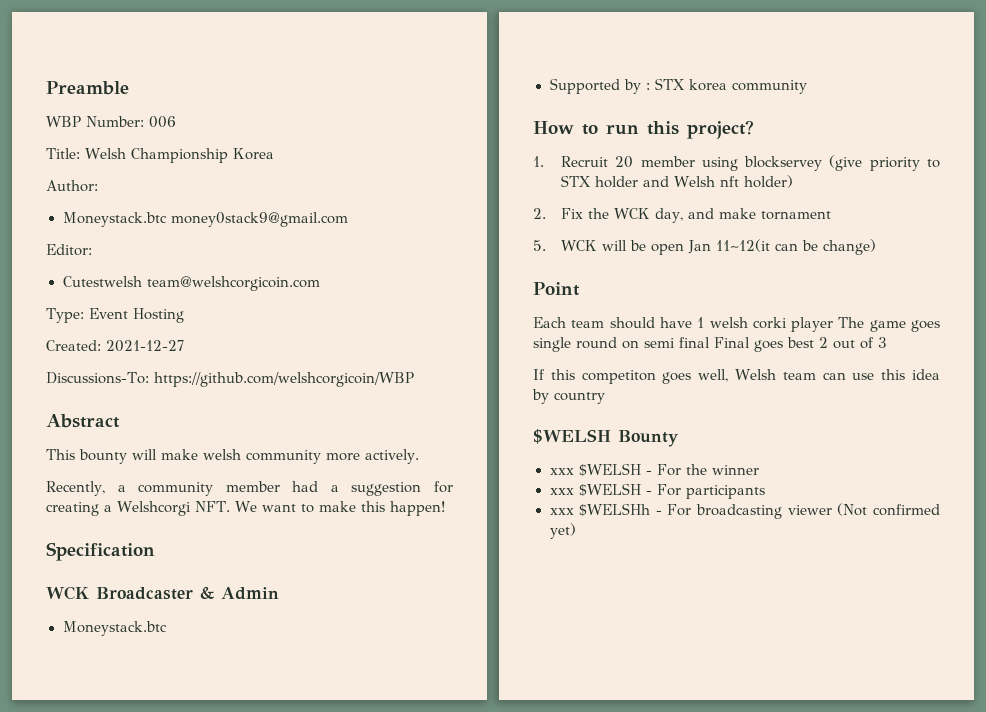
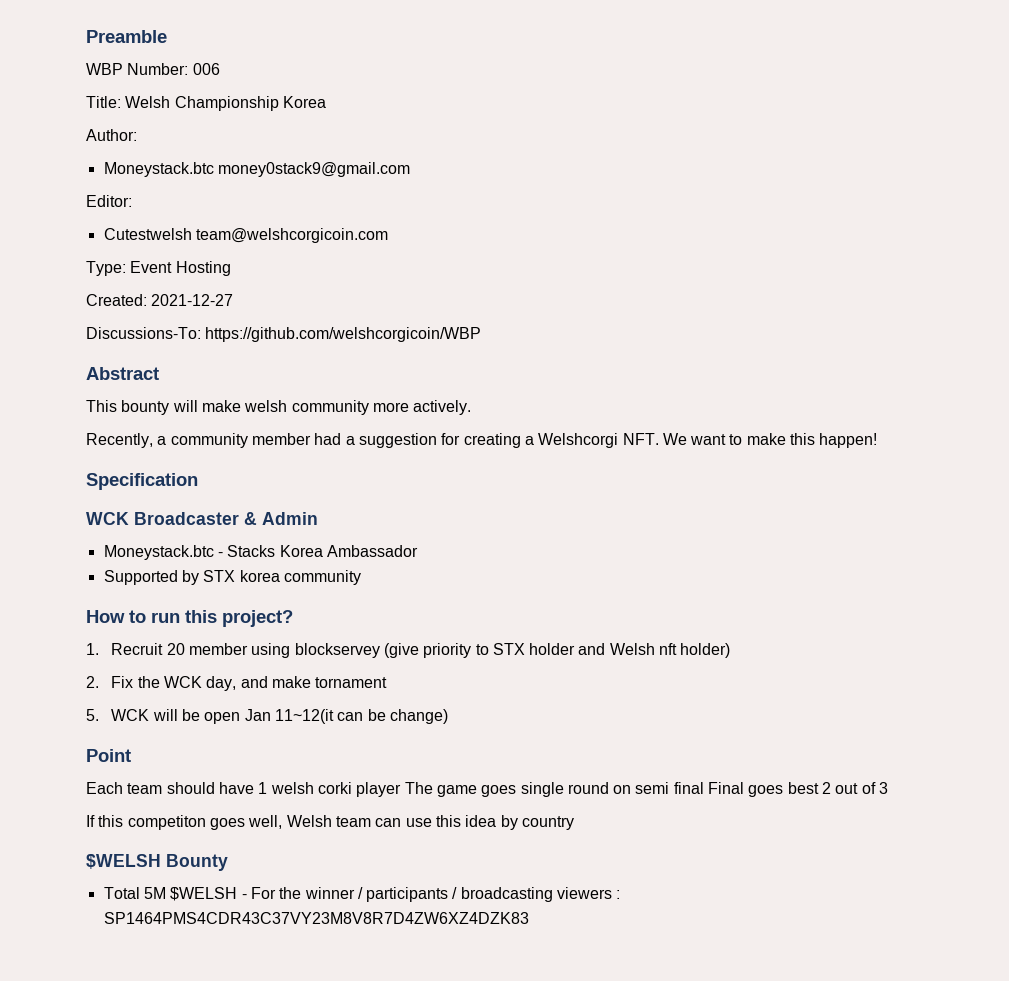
  WCK Broadcaster & Admin
- Moneystack.btc
+ Moneystack.btc - Stacks Korea Ambassador
- Supported by : STX korea community
+ Supported by STX korea community
- xxx $WELSH - For the winner
- xxx $WELSH - For participants
- xxx $WELSHh - For broadcasting viewer (Not confirmed yet)
+ Total 5M $WELSH - For the winner / participants / broadcasting viewers : SP1464PMS4CDR43C37VY23M8V8R7D4ZW6XZ4DZK83

